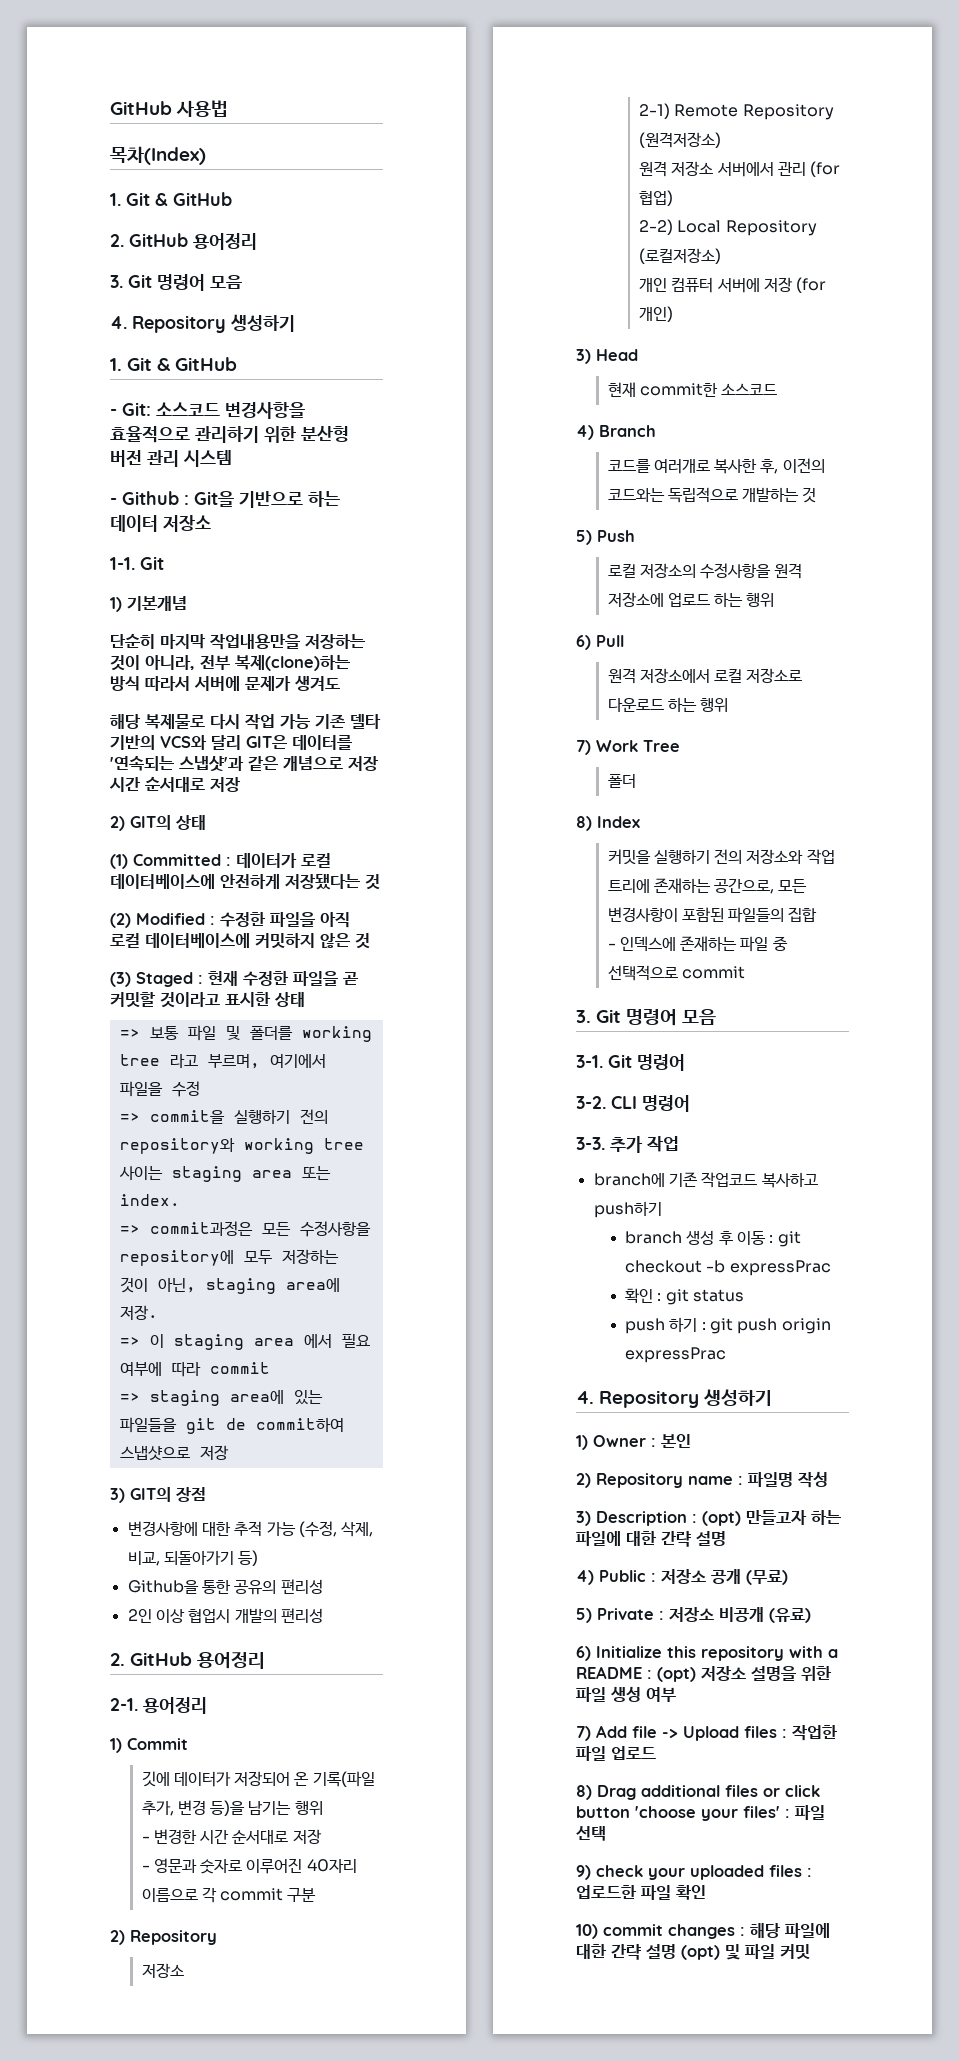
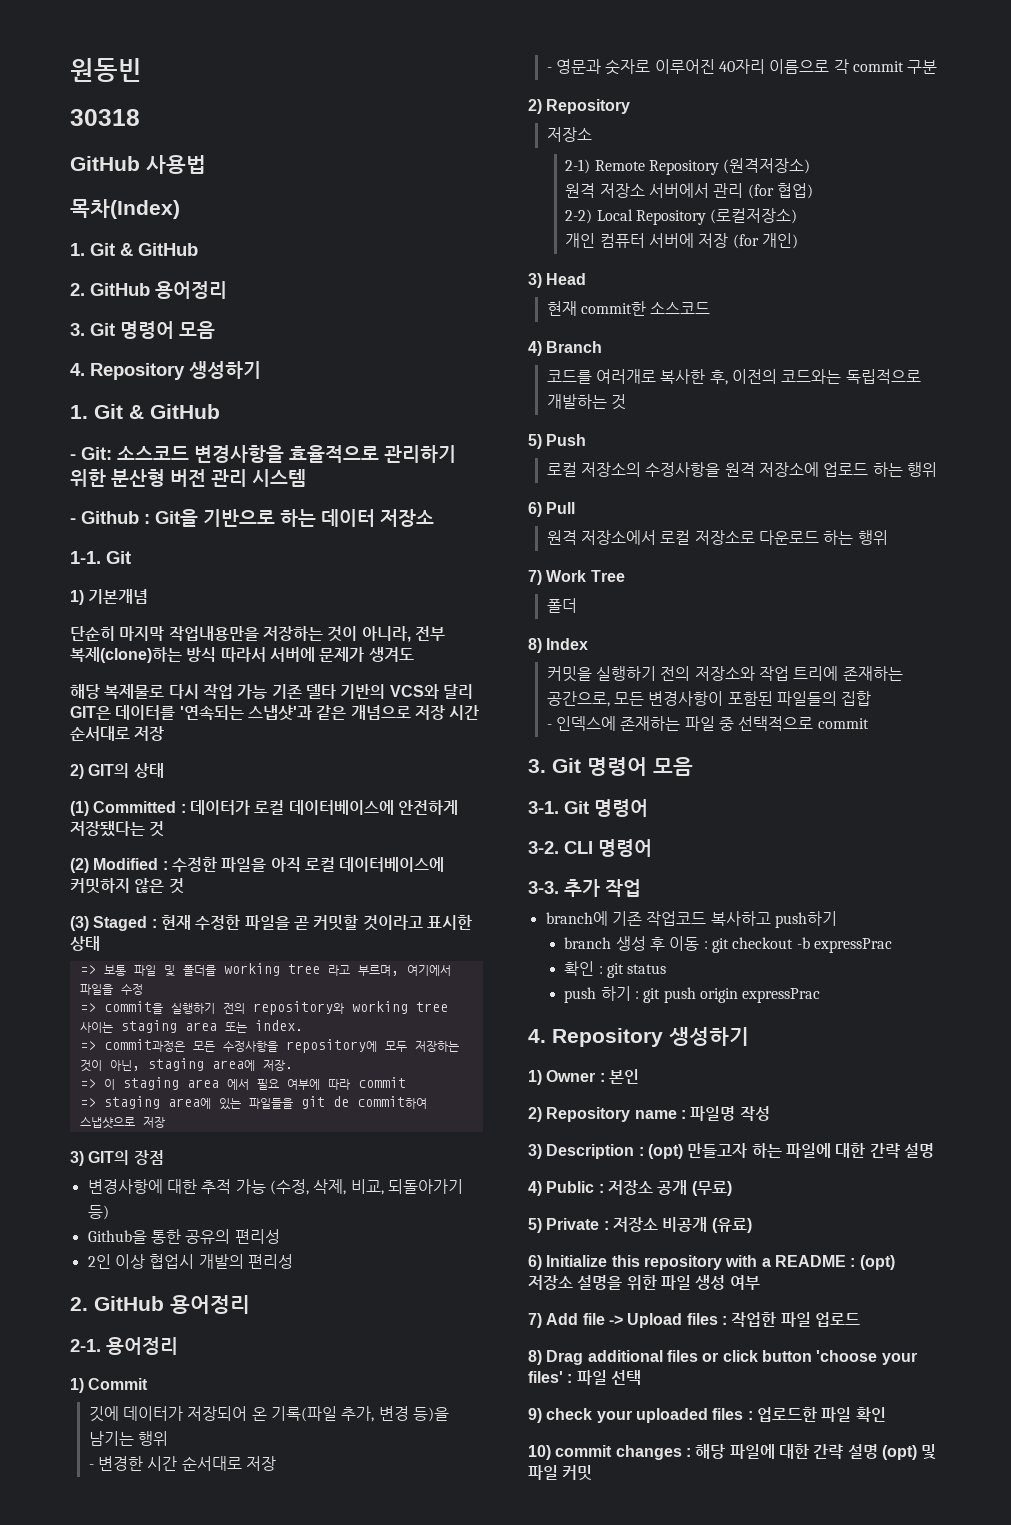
+ 원동빈
+ 30318

